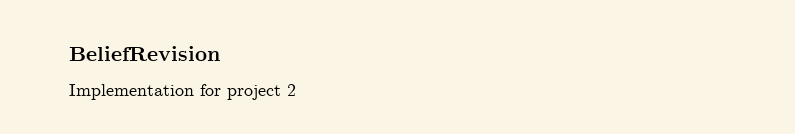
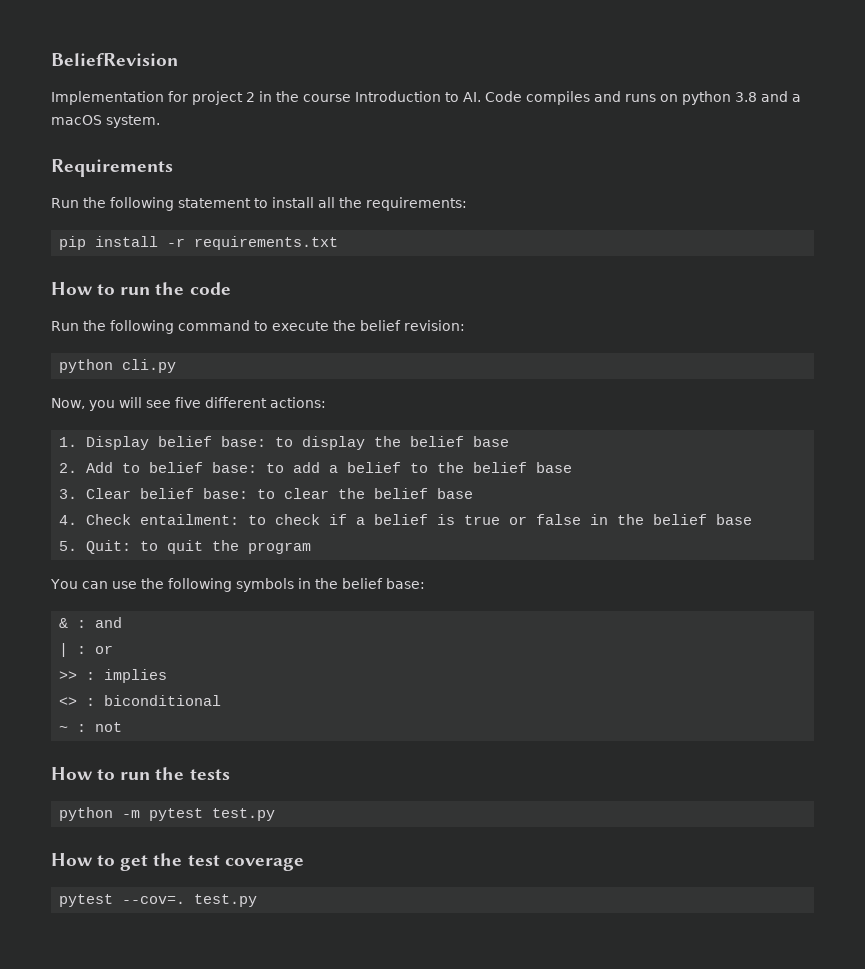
- Implementation for project 2
+ Implementation for project 2 in the course Introduction to AI. Code compiles and runs on python 3.8 and a macOS system.
+ Requirements
+ Run the following statement to install all the requirements:
+ pip install -r requirements.txt
+ How to run the code
+ Run the following command to execute the belief revision:
+ python cli.py
+ Now, you will see five different actions:
+ 1. Display belief base: to display the belief base
+ 2. Add to belief base: to add a belief to the belief base
+ 3. Clear belief base: to clear the belief base
+ 4. Check entailment: to check if a belief is true or false in the belief base
+ 5. Quit: to quit the program
+ You can use the following symbols in the belief base:
+ & : and
+ | : or
+ >> : implies
+ <> : biconditional
+ ~ : not
+ How to run the tests
+ python -m pytest test.py
+ How to get the test coverage
+ pytest --cov=. test.py

